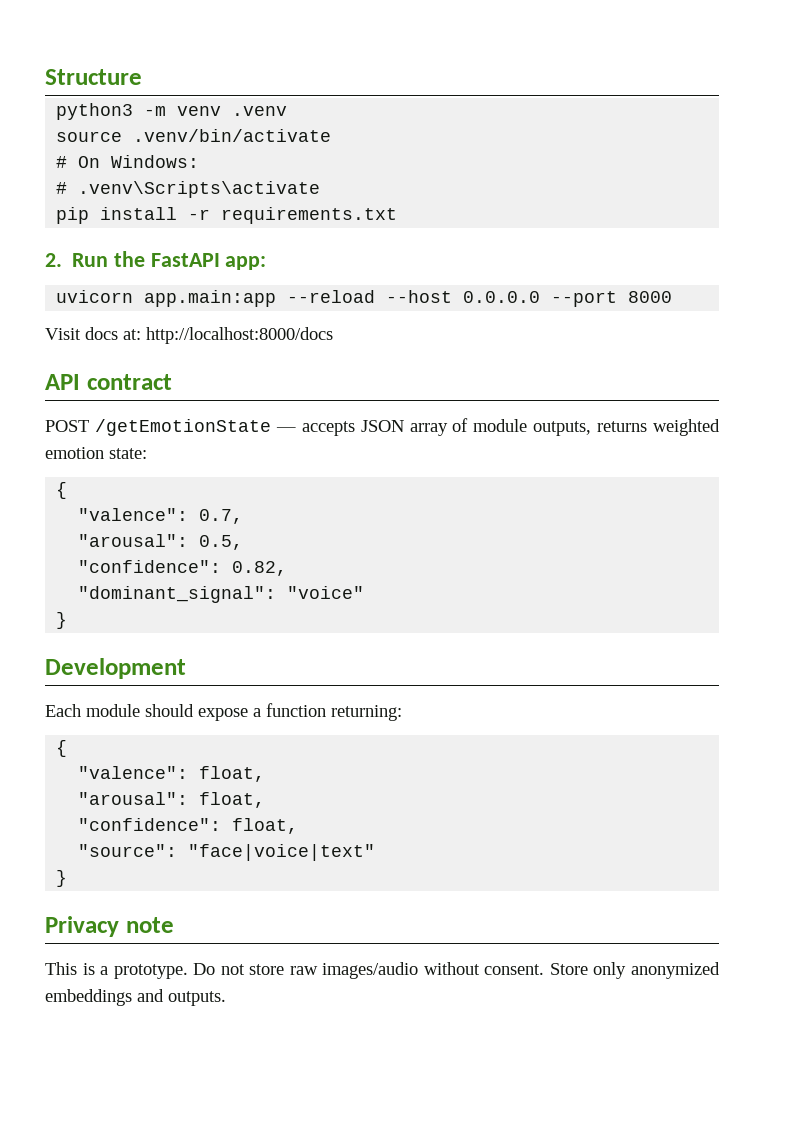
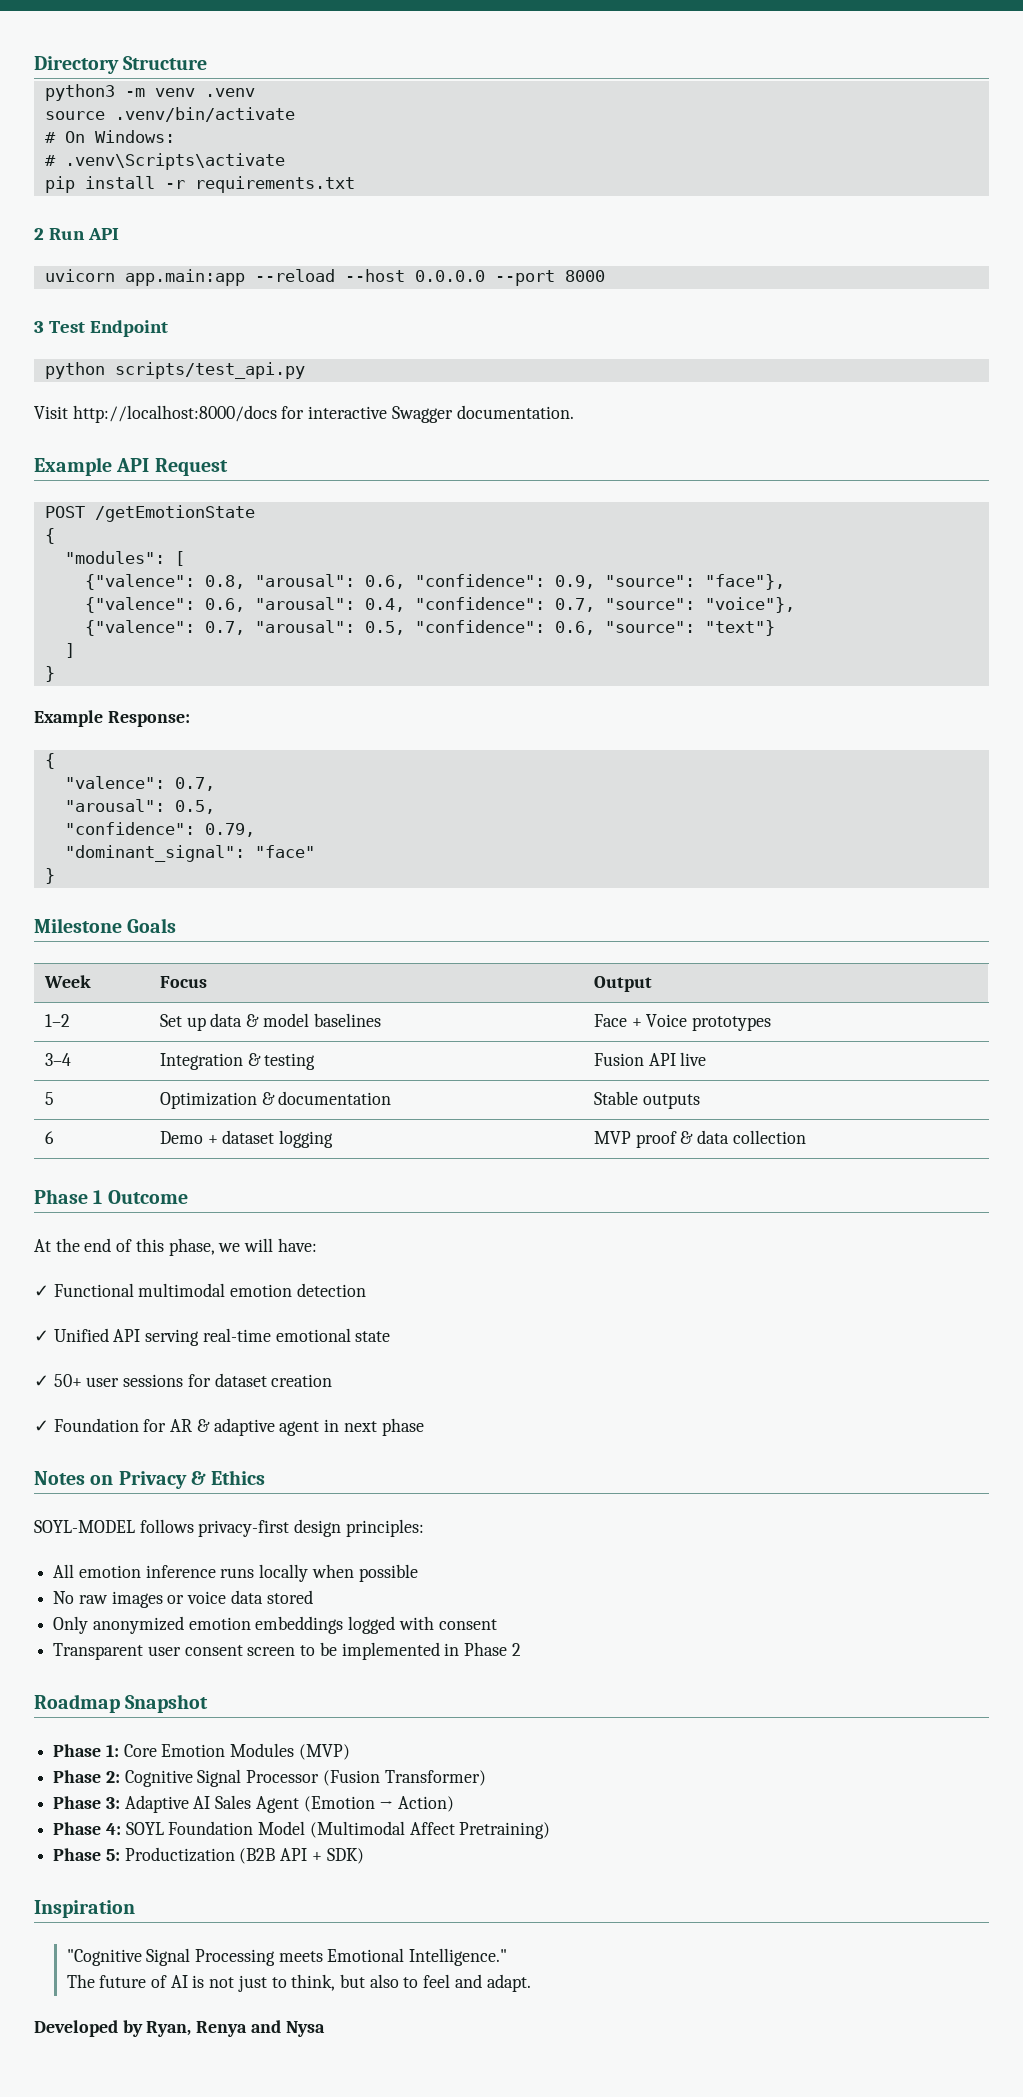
- Structure
+ Directory Structure
- 2. Run the FastAPI app:
+ 2 Run API
+ 3 Test Endpoint
+ python scripts/test_api.py
- Visit docs at: http://localhost:8000/docs
- API contract
- POST /getEmotionState — accepts JSON array of module outputs, returns weighted emotion state:
+ Visit http://localhost:8000/docs for interactive Swagger documentation.
+ Example API Request
+ POST /getEmotionState
+ {
+ "modules": [
+ {"valence": 0.8, "arousal": 0.6, "confidence": 0.9, "source": "face"},
+ {"valence": 0.6, "arousal": 0.4, "confidence": 0.7, "source": "voice"},
+ {"valence": 0.7, "arousal": 0.5, "confidence": 0.6, "source": "text"}
+ ]
+ }
+ Example Response:
- "confidence": 0.82,
+ "confidence": 0.79,
- "dominant_signal": "voice"
+ "dominant_signal": "face"
  }
- Development
- Each module should expose a function returning:
- {
- "valence": float,
- "arousal": float,
- "confidence": float,
- "source": "face|voice|text"
- }
- Privacy note
- This is a prototype. Do not store raw images/audio without consent. Store only anonymized embeddings and outputs.
+ Milestone Goals
+ Week | Focus | Output
+ 1–2 | Set up data & model baselines | Face + Voice prototypes
+ 3–4 | Integration & testing | Fusion API live
+ 5 | Optimization & documentation | Stable outputs
+ 6 | Demo + dataset logging | MVP proof & data collection
+ Phase 1 Outcome
+ At the end of this phase, we will have:
+ ✓ Functional multimodal emotion detection
+ ✓ Unified API serving real-time emotional state
+ ✓ 50+ user sessions for dataset creation
+ ✓ Foundation for AR & adaptive agent in next phase
+ Notes on Privacy & Ethics
+ SOYL-MODEL follows privacy-first design principles:
+ All emotion inference runs locally when possible
+ No raw images or voice data stored
+ Only anonymized emotion embeddings logged with consent
+ Transparent user consent screen to be implemented in Phase 2
+ Roadmap Snapshot
+ Phase 1: Core Emotion Modules (MVP)
+ Phase 2: Cognitive Signal Processor (Fusion Transformer)
+ Phase 3: Adaptive AI Sales Agent (Emotion → Action)
+ Phase 4: SOYL Foundation Model (Multimodal Affect Pretraining)
+ Phase 5: Productization (B2B API + SDK)
+ Inspiration
+ "Cognitive Signal Processing meets Emotional Intelligence."
+ The future of AI is not just to think, but also to feel and adapt.
+ Developed by Ryan, Renya and Nysa

